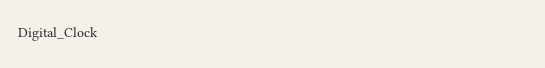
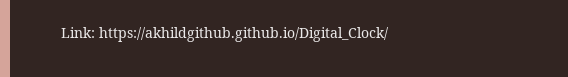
- Digital_Clock
+ Link: https://akhildgithub.github.io/Digital_Clock/

